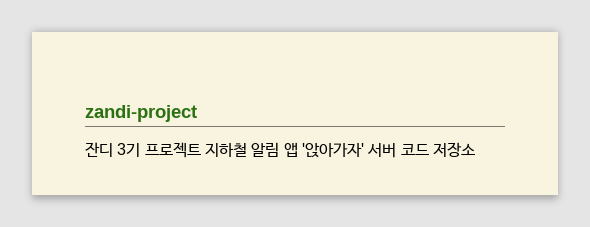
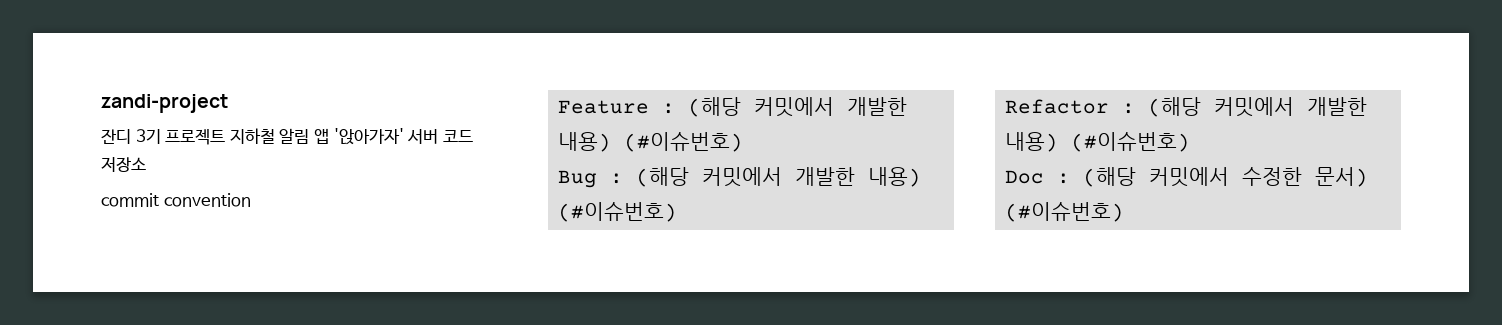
+ commit convention
+ Feature : (해당 커밋에서 개발한 내용) (#이슈번호)
+ Bug : (해당 커밋에서 개발한 내용) (#이슈번호)
+ Refactor : (해당 커밋에서 개발한 내용) (#이슈번호)
+ Doc : (해당 커밋에서 수정한 문서) (#이슈번호)

